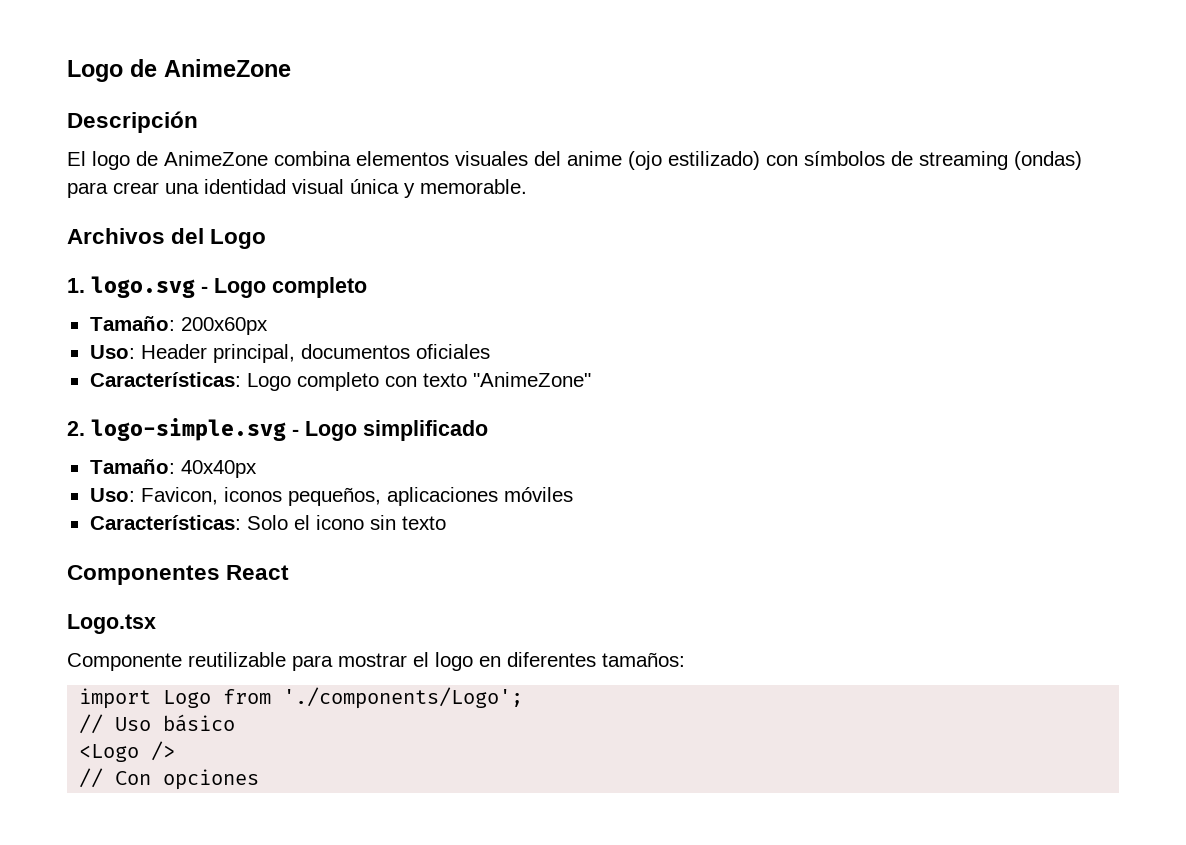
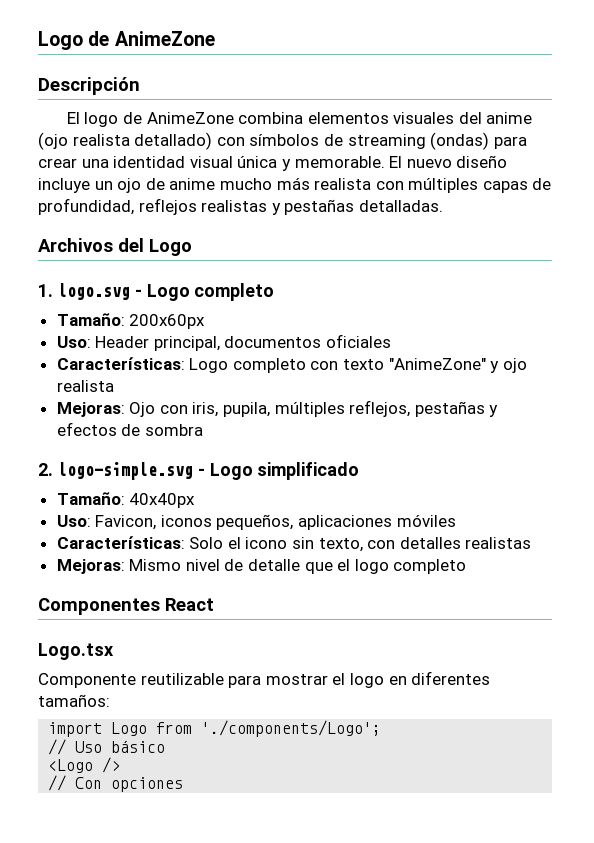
- El logo de AnimeZone combina elementos visuales del anime (ojo estilizado) con símbolos de streaming (ondas) para crear una identidad visual única y memorable.
+ El logo de AnimeZone combina elementos visuales del anime (ojo realista detallado) con símbolos de streaming (ondas) para crear una identidad visual única y memorable. El nuevo diseño incluye un ojo de anime mucho más realista con múltiples capas de profundidad, reflejos realistas y pestañas detalladas.
- Características: Logo completo con texto "AnimeZone"
+ Características: Logo completo con texto "AnimeZone" y ojo realista
+ Mejoras: Ojo con iris, pupila, múltiples reflejos, pestañas y efectos de sombra
- Características: Solo el icono sin texto
+ Características: Solo el icono sin texto, con detalles realistas
+ Mejoras: Mismo nivel de detalle que el logo completo

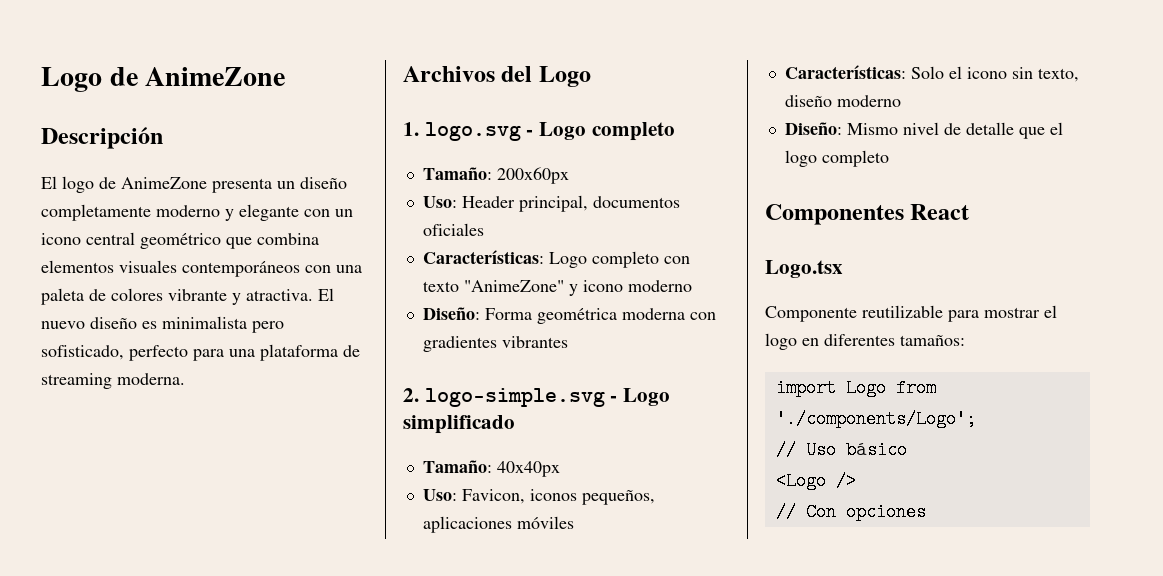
- El logo de AnimeZone combina elementos visuales del anime (ojo realista detallado) con símbolos de streaming (ondas) para crear una identidad visual única y memorable. El nuevo diseño incluye un ojo de anime mucho más realista con múltiples capas de profundidad, reflejos realistas y pestañas detalladas.
+ El logo de AnimeZone presenta un diseño completamente moderno y elegante con un icono central geométrico que combina elementos visuales contemporáneos con una paleta de colores vibrante y atractiva. El nuevo diseño es minimalista pero sofisticado, perfecto para una plataforma de streaming moderna.
- Características: Logo completo con texto "AnimeZone" y ojo realista
- Mejoras: Ojo con iris, pupila, múltiples reflejos, pestañas y efectos de sombra
+ Características: Logo completo con texto "AnimeZone" y icono moderno
+ Diseño: Forma geométrica moderna con gradientes vibrantes
- Características: Solo el icono sin texto, con detalles realistas
- Mejoras: Mismo nivel de detalle que el logo completo
+ Características: Solo el icono sin texto, diseño moderno
+ Diseño: Mismo nivel de detalle que el logo completo

